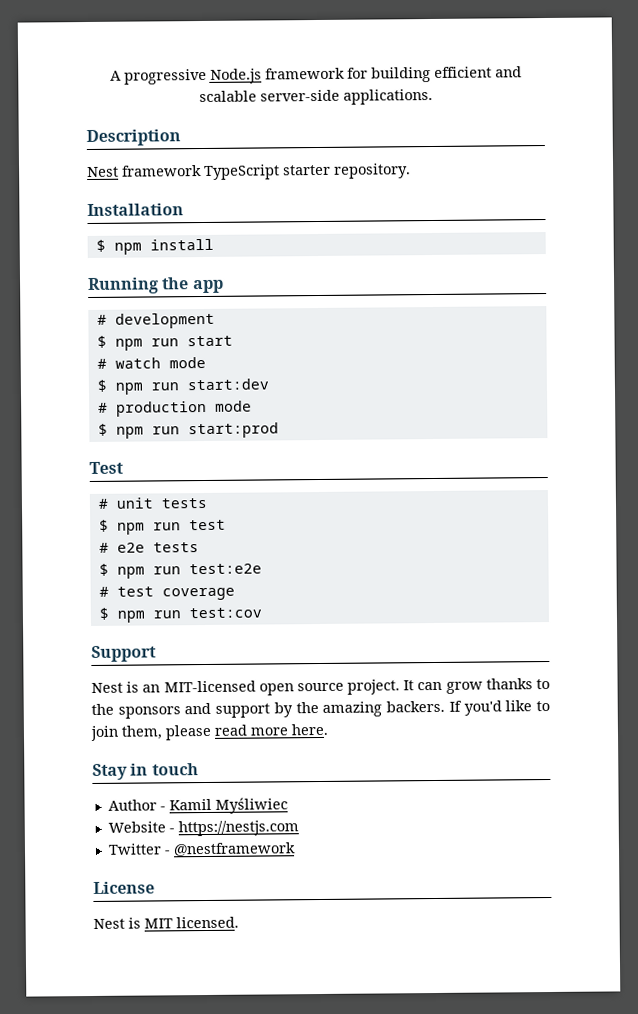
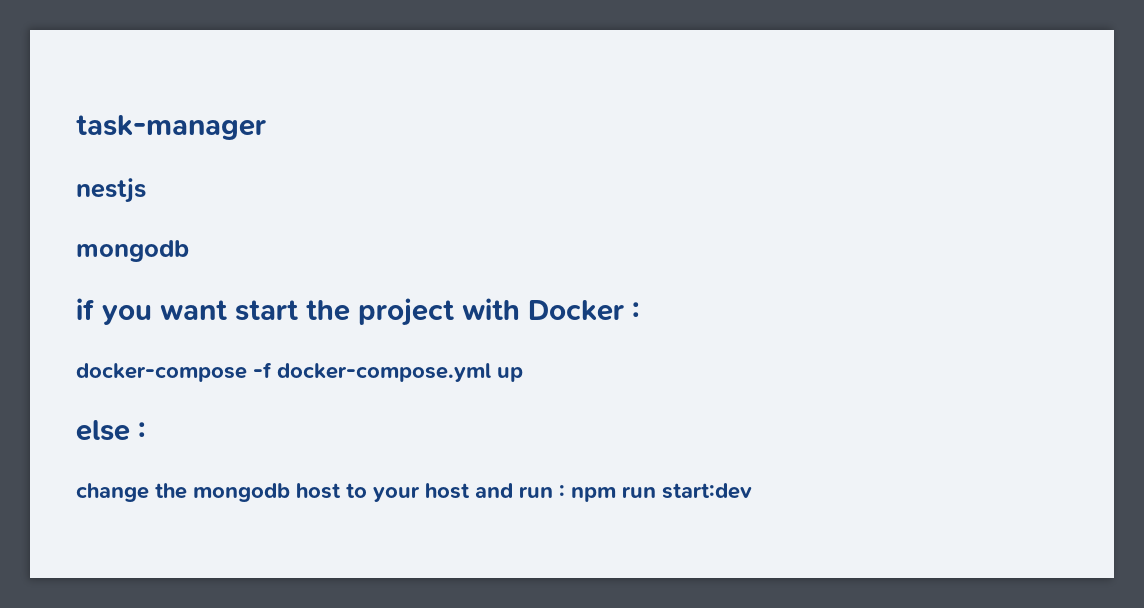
- A progressive Node.js framework for building efficient and scalable server-side applications.
- Description
- Nest framework TypeScript starter repository.
- Installation
- $ npm install
- Running the app
- # development
- $ npm run start
- # watch mode
- $ npm run start:dev
- # production mode
- $ npm run start:prod
- Test
- # unit tests
- $ npm run test
- # e2e tests
- $ npm run test:e2e
- # test coverage
- $ npm run test:cov
- Support
- Nest is an MIT-licensed open source project. It can grow thanks to the sponsors and support by the amazing backers. If you'd like to join them, please read more here.
- Stay in touch
- Author - Kamil Myśliwiec
- Website - https://nestjs.com
- Twitter - @nestframework
- License
- Nest is MIT licensed.
+ task-manager
+ nestjs
+ mongodb
+ if you want start the project with Docker :
+ docker-compose -f docker-compose.yml up
+ else :
+ change the mongodb host to your host and run : npm run start:dev

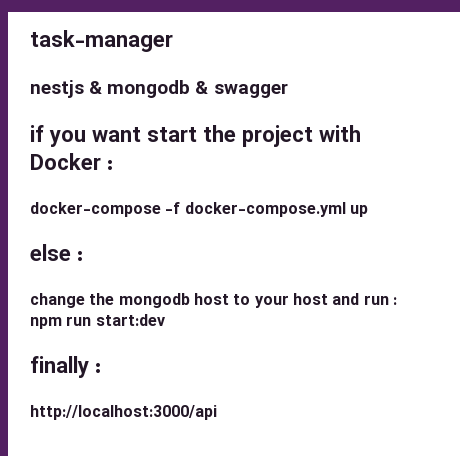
- nestjs
- mongodb
+ nestjs & mongodb & swagger
+ finally :
+ http://localhost:3000/api

